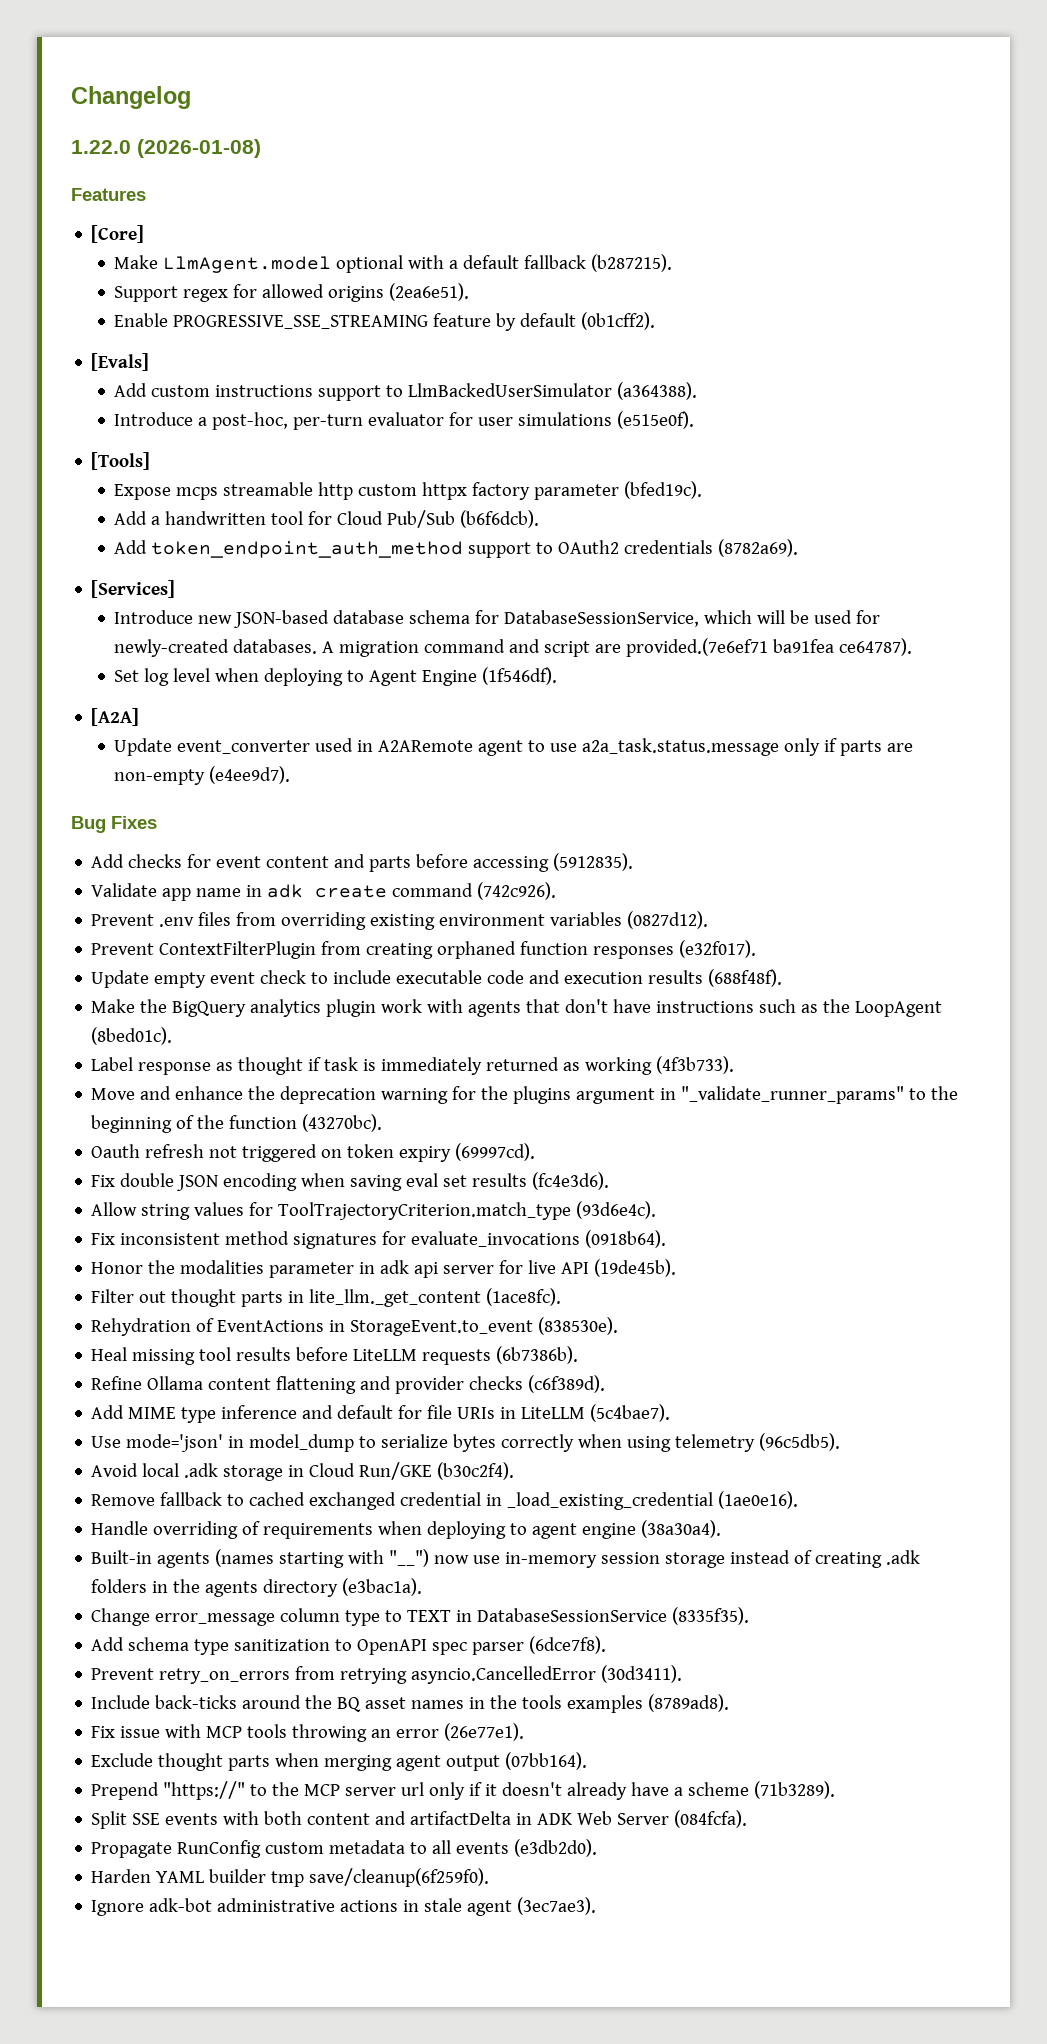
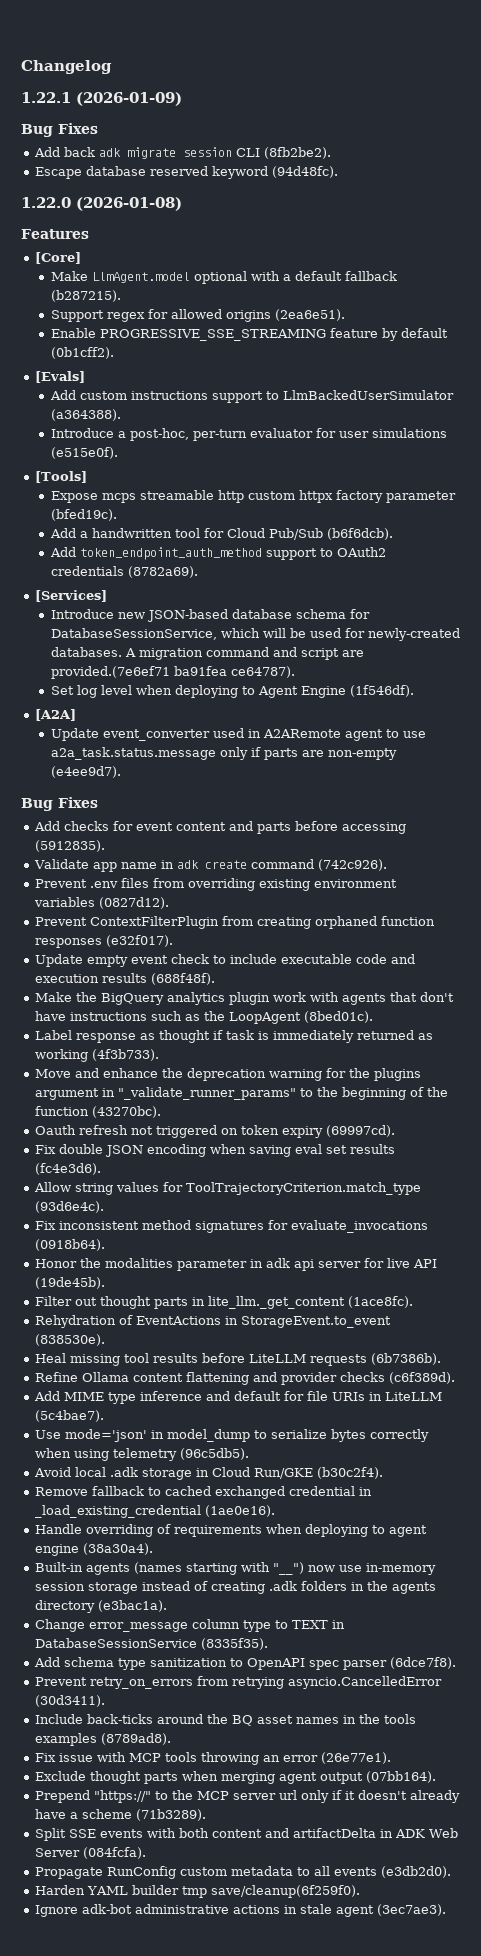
+ 1.22.1 (2026-01-09)
+ Bug Fixes
+ Add back adk migrate session CLI (8fb2be2).
+ Escape database reserved keyword (94d48fc).

